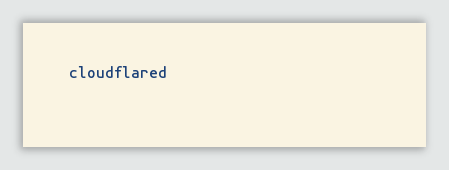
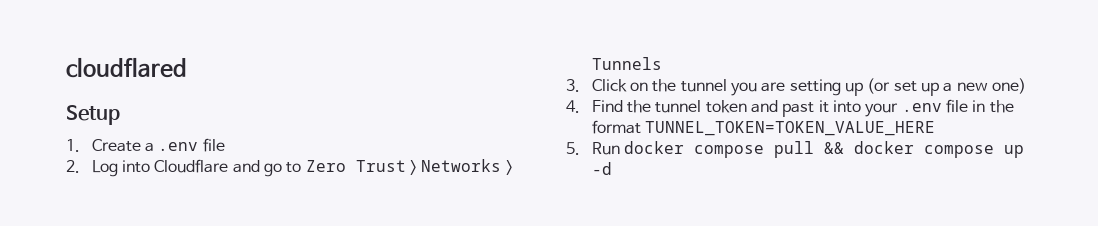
+ Setup
+ 1. Create a .env file
+ 2. Log into Cloudflare and go to Zero Trust > Networks > Tunnels
+ 3. Click on the tunnel you are setting up (or set up a new one)
+ 4. Find the tunnel token and past it into your .env file in the format TUNNEL_TOKEN=TOKEN_VALUE_HERE
+ 5. Run docker compose pull && docker compose up -d

